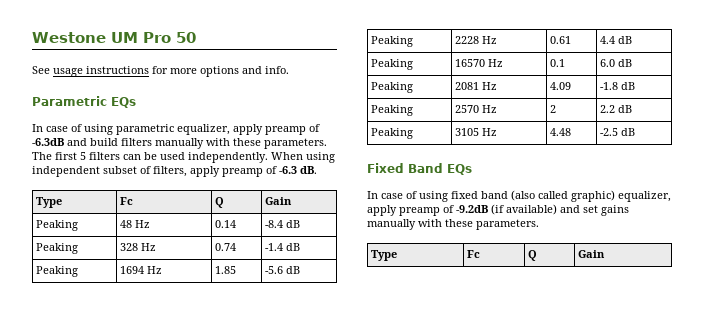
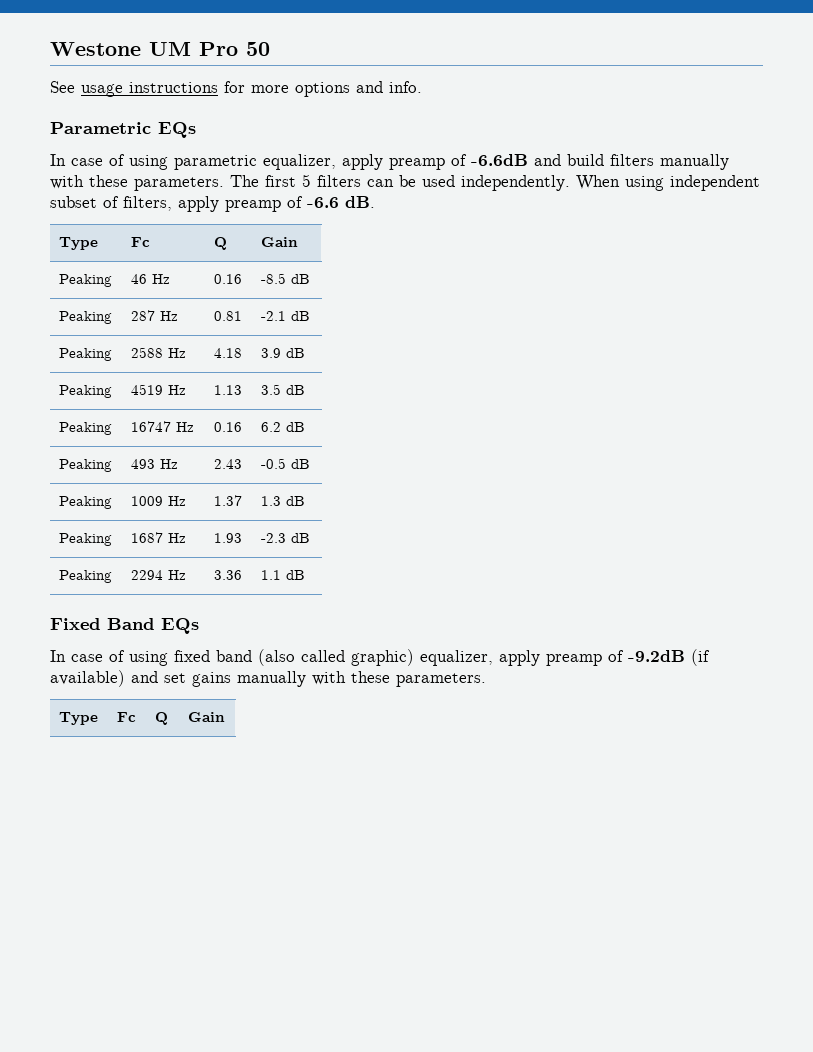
- In case of using parametric equalizer, apply preamp of -6.3dB and build filters manually with these parameters.
+ In case of using parametric equalizer, apply preamp of -6.6dB and build filters manually with these parameters.
- When using independent subset of filters, apply preamp of -6.3 dB.
+ When using independent subset of filters, apply preamp of -6.6 dB.
- Peaking | 48 Hz | 0.14 | -8.4 dB
- Peaking | 328 Hz | 0.74 | -1.4 dB
- Peaking | 1694 Hz | 1.85 | -5.6 dB
- Peaking | 2228 Hz | 0.61 | 4.4 dB
- Peaking | 16570 Hz | 0.1 | 6.0 dB
- Peaking | 2081 Hz | 4.09 | -1.8 dB
- Peaking | 2570 Hz | 2 | 2.2 dB
- Peaking | 3105 Hz | 4.48 | -2.5 dB
+ Peaking | 46 Hz | 0.16 | -8.5 dB
+ Peaking | 287 Hz | 0.81 | -2.1 dB
+ Peaking | 2588 Hz | 4.18 | 3.9 dB
+ Peaking | 4519 Hz | 1.13 | 3.5 dB
+ Peaking | 16747 Hz | 0.16 | 6.2 dB
+ Peaking | 493 Hz | 2.43 | -0.5 dB
+ Peaking | 1009 Hz | 1.37 | 1.3 dB
+ Peaking | 1687 Hz | 1.93 | -2.3 dB
+ Peaking | 2294 Hz | 3.36 | 1.1 dB

